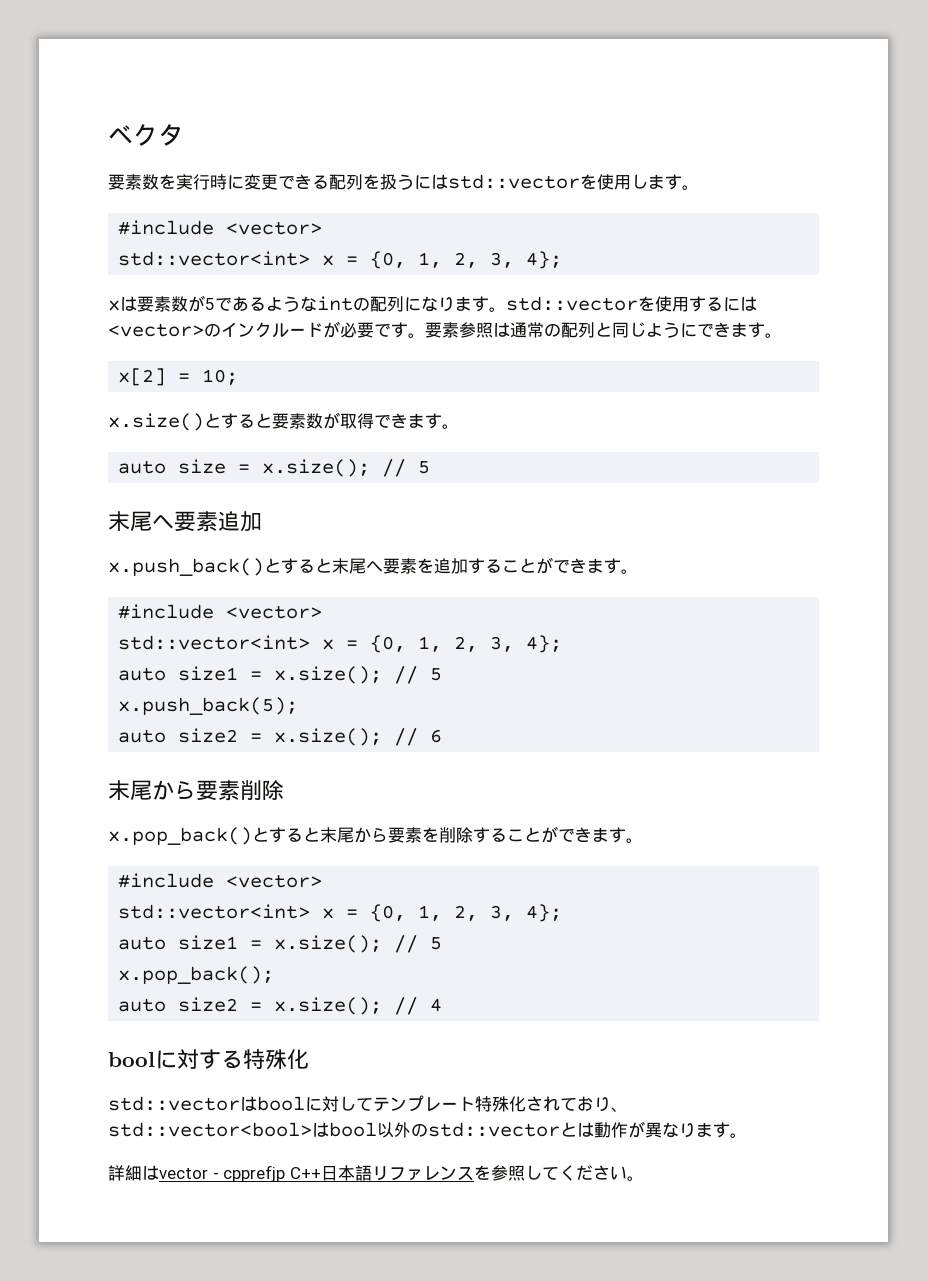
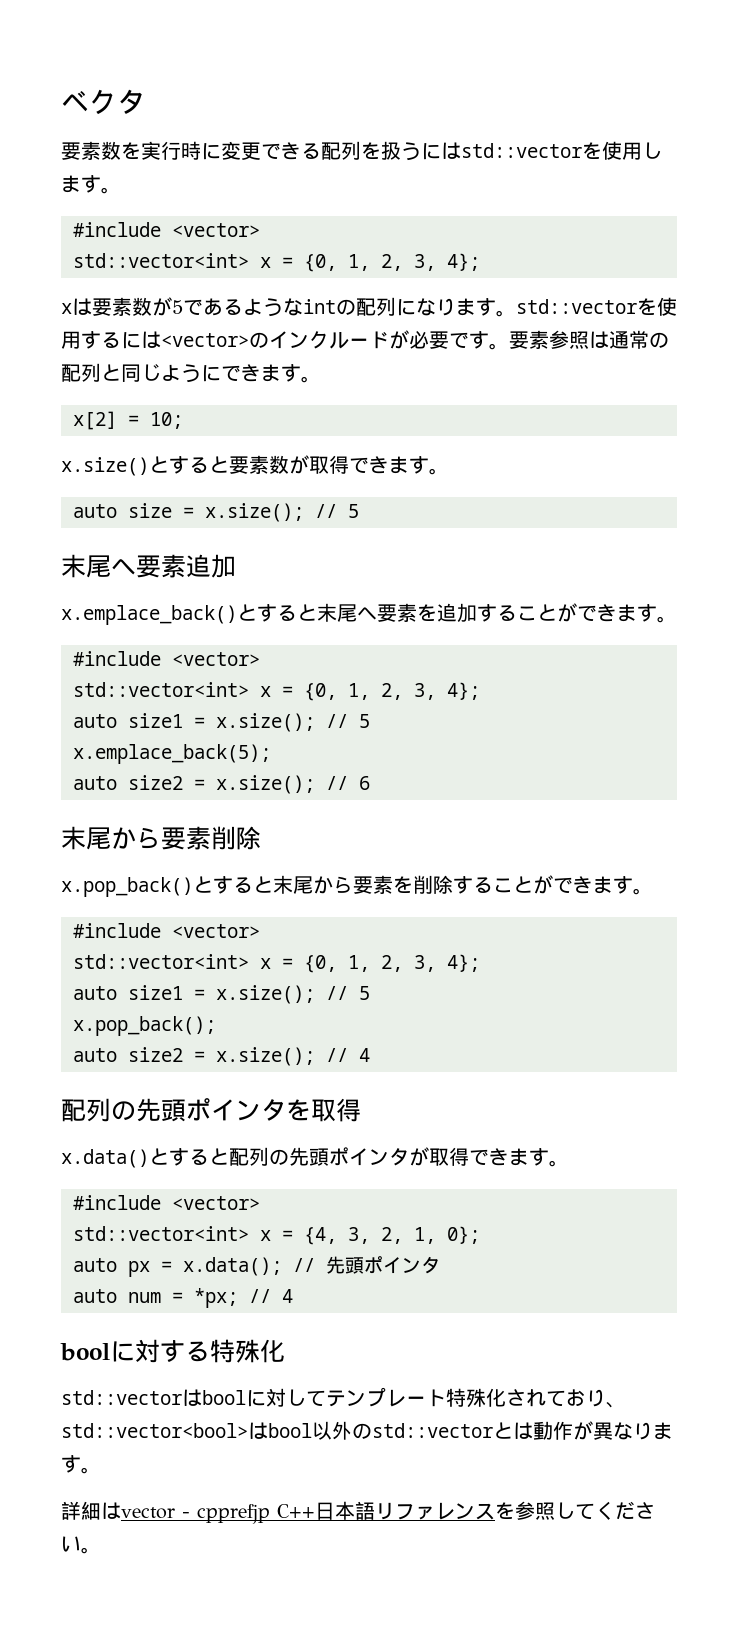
- x.push_back()とすると末尾へ要素を追加することができます。
+ x.emplace_back()とすると末尾へ要素を追加することができます。
- x.push_back(5);
+ x.emplace_back(5);
+ 配列の先頭ポインタを取得
+ x.data()とすると配列の先頭ポインタが取得できます。
+ #include <vector>
+ std::vector<int> x = {4, 3, 2, 1, 0};
+ auto px = x.data(); // 先頭ポインタ
+ auto num = *px; // 4

